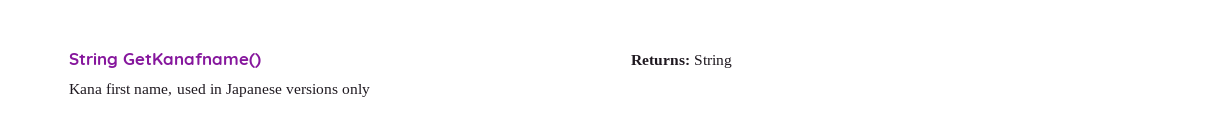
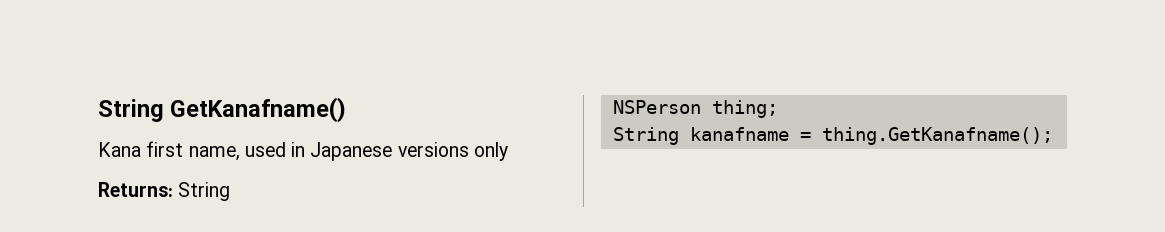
+ NSPerson thing;
+ String kanafname = thing.GetKanafname();

